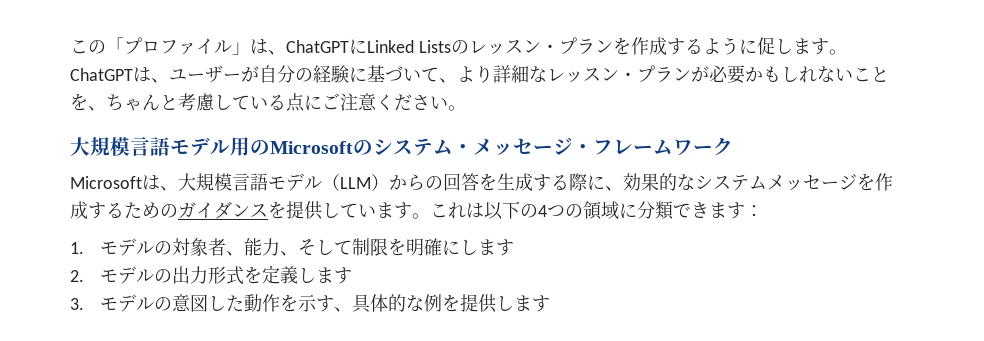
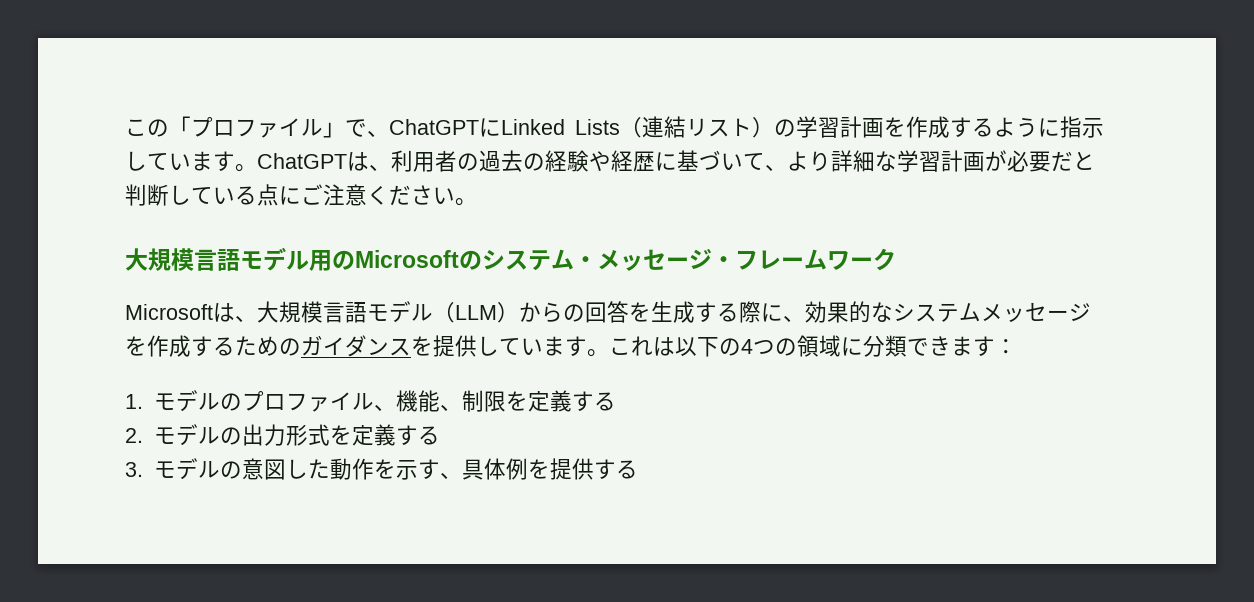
- この「プロファイル」は、ChatGPTにLinked Listsのレッスン・プランを作成するように促します。
+ この「プロファイル」で、ChatGPTにLinked Lists（連結リスト）の学習計画を作成するように指示しています。
- ChatGPTは、ユーザーが自分の経験に基づいて、より詳細なレッスン・プランが必要かもしれないことを、ちゃんと考慮している点にご注意ください。
+ ChatGPTは、利用者の過去の経験や経歴に基づいて、より詳細な学習計画が必要だと判断している点にご注意ください。
- 1.モデルの対象者、能力、そして制限を明確にします
+ 1.モデルのプロファイル、機能、制限を定義する
- 2.モデルの出力形式を定義します
+ 2.モデルの出力形式を定義する
- 3.モデルの意図した動作を示す、具体的な例を提供します
+ 3.モデルの意図した動作を示す、具体例を提供する

